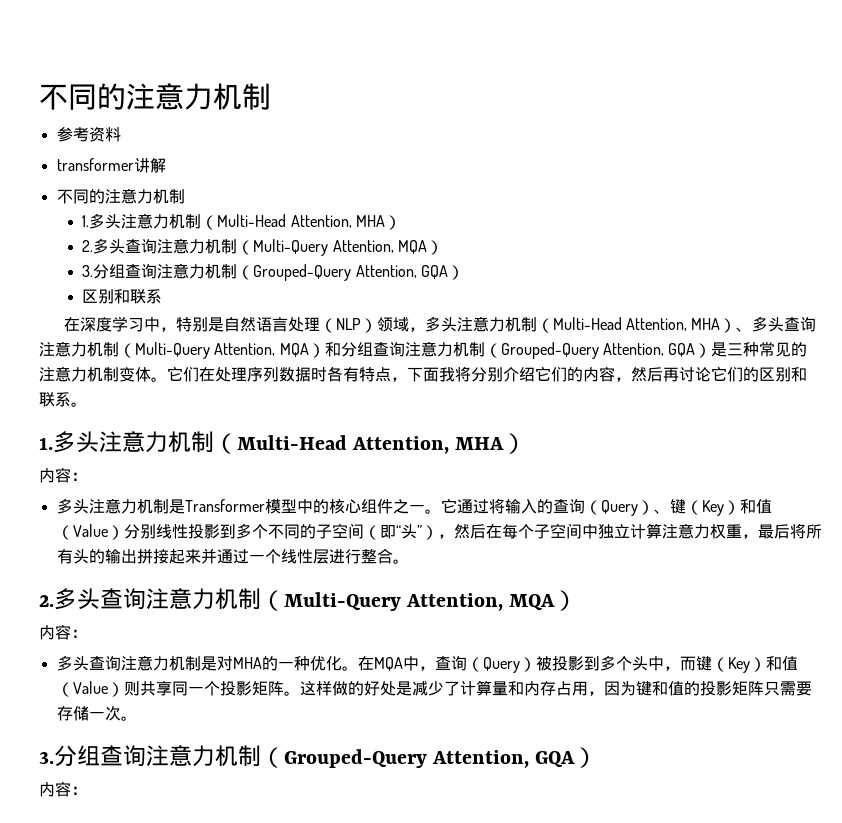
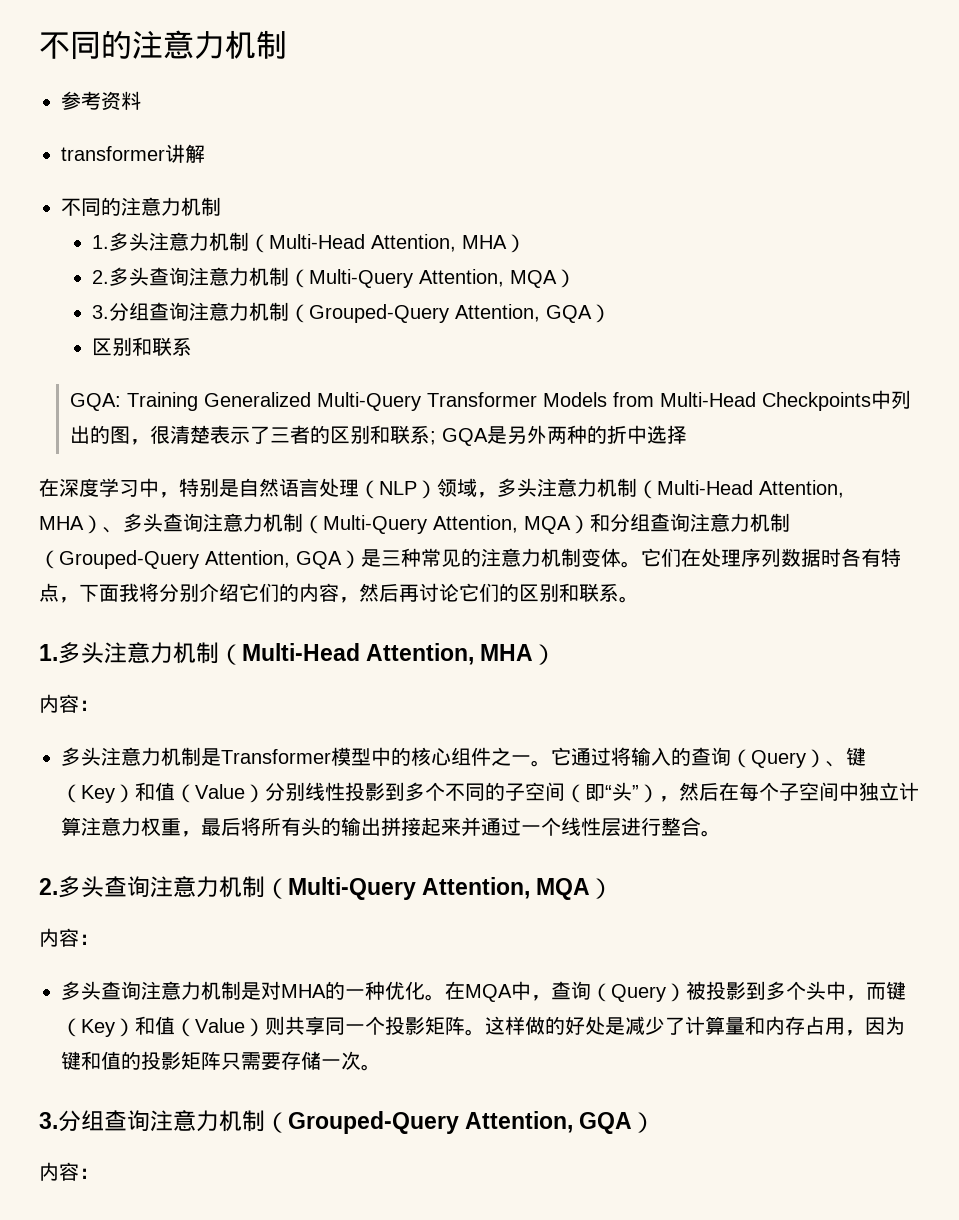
+ GQA: Training Generalized Multi-Query Transformer Models from Multi-Head Checkpoints中列出的图，很清楚表示了三者的区别和联系; GQA是另外两种的折中选择

